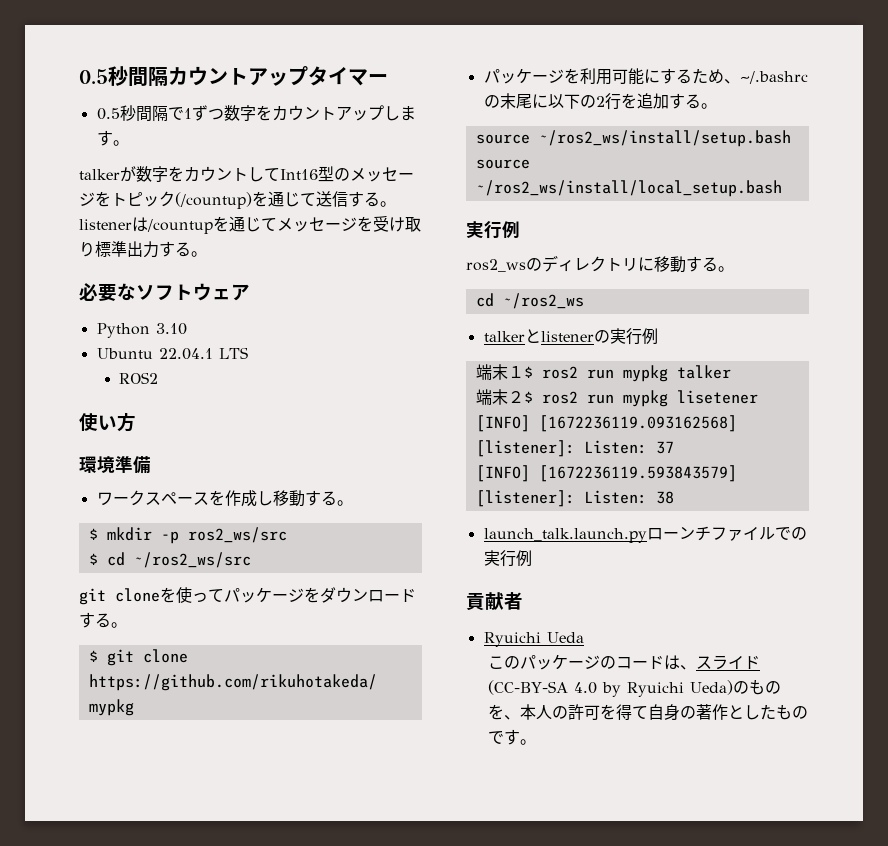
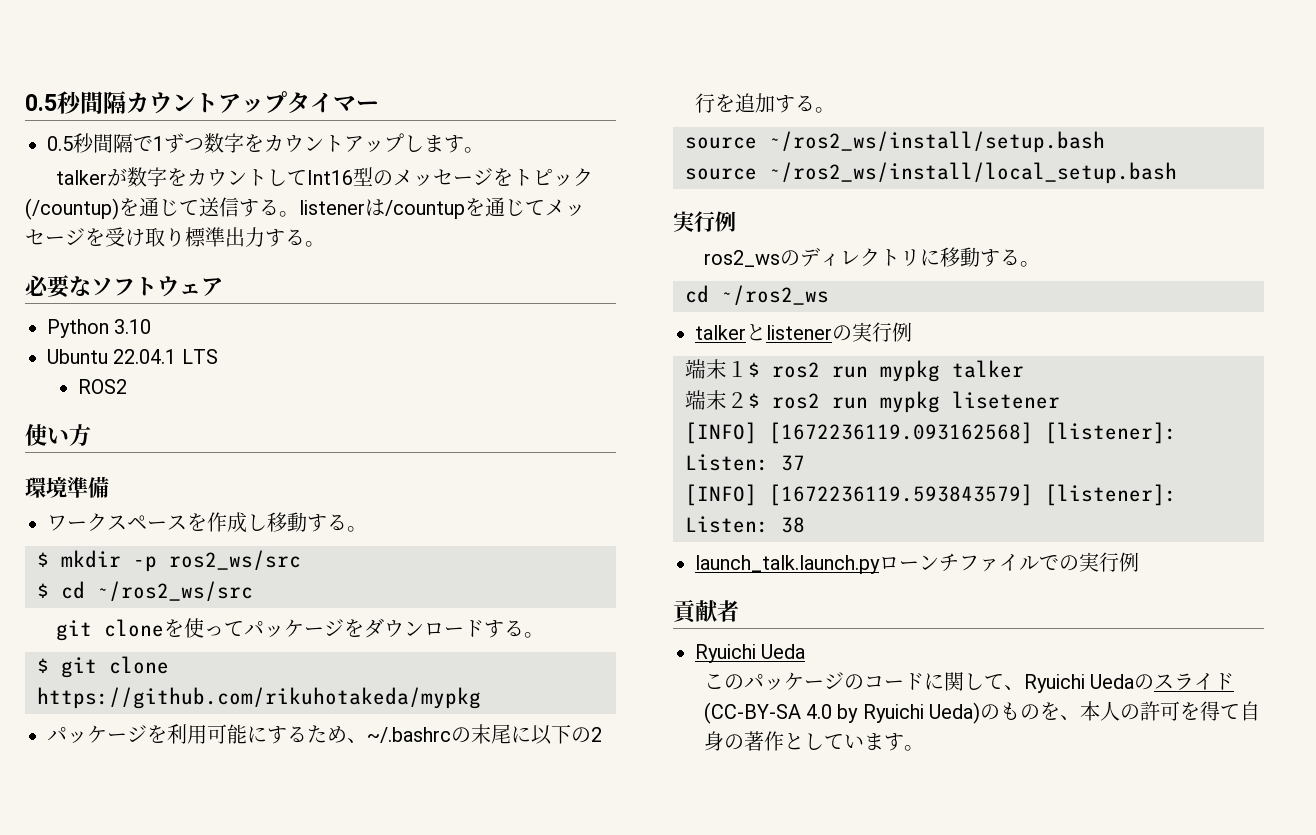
- このパッケージのコードは、スライド(CC-BY-SA 4.0 by Ryuichi Ueda)のものを、本人の許可を得て自身の著作としたものです。
+ このパッケージのコードに関して、Ryuichi Uedaのスライド(CC-BY-SA 4.0 by Ryuichi Ueda)のものを、本人の許可を得て自身の著作としています。

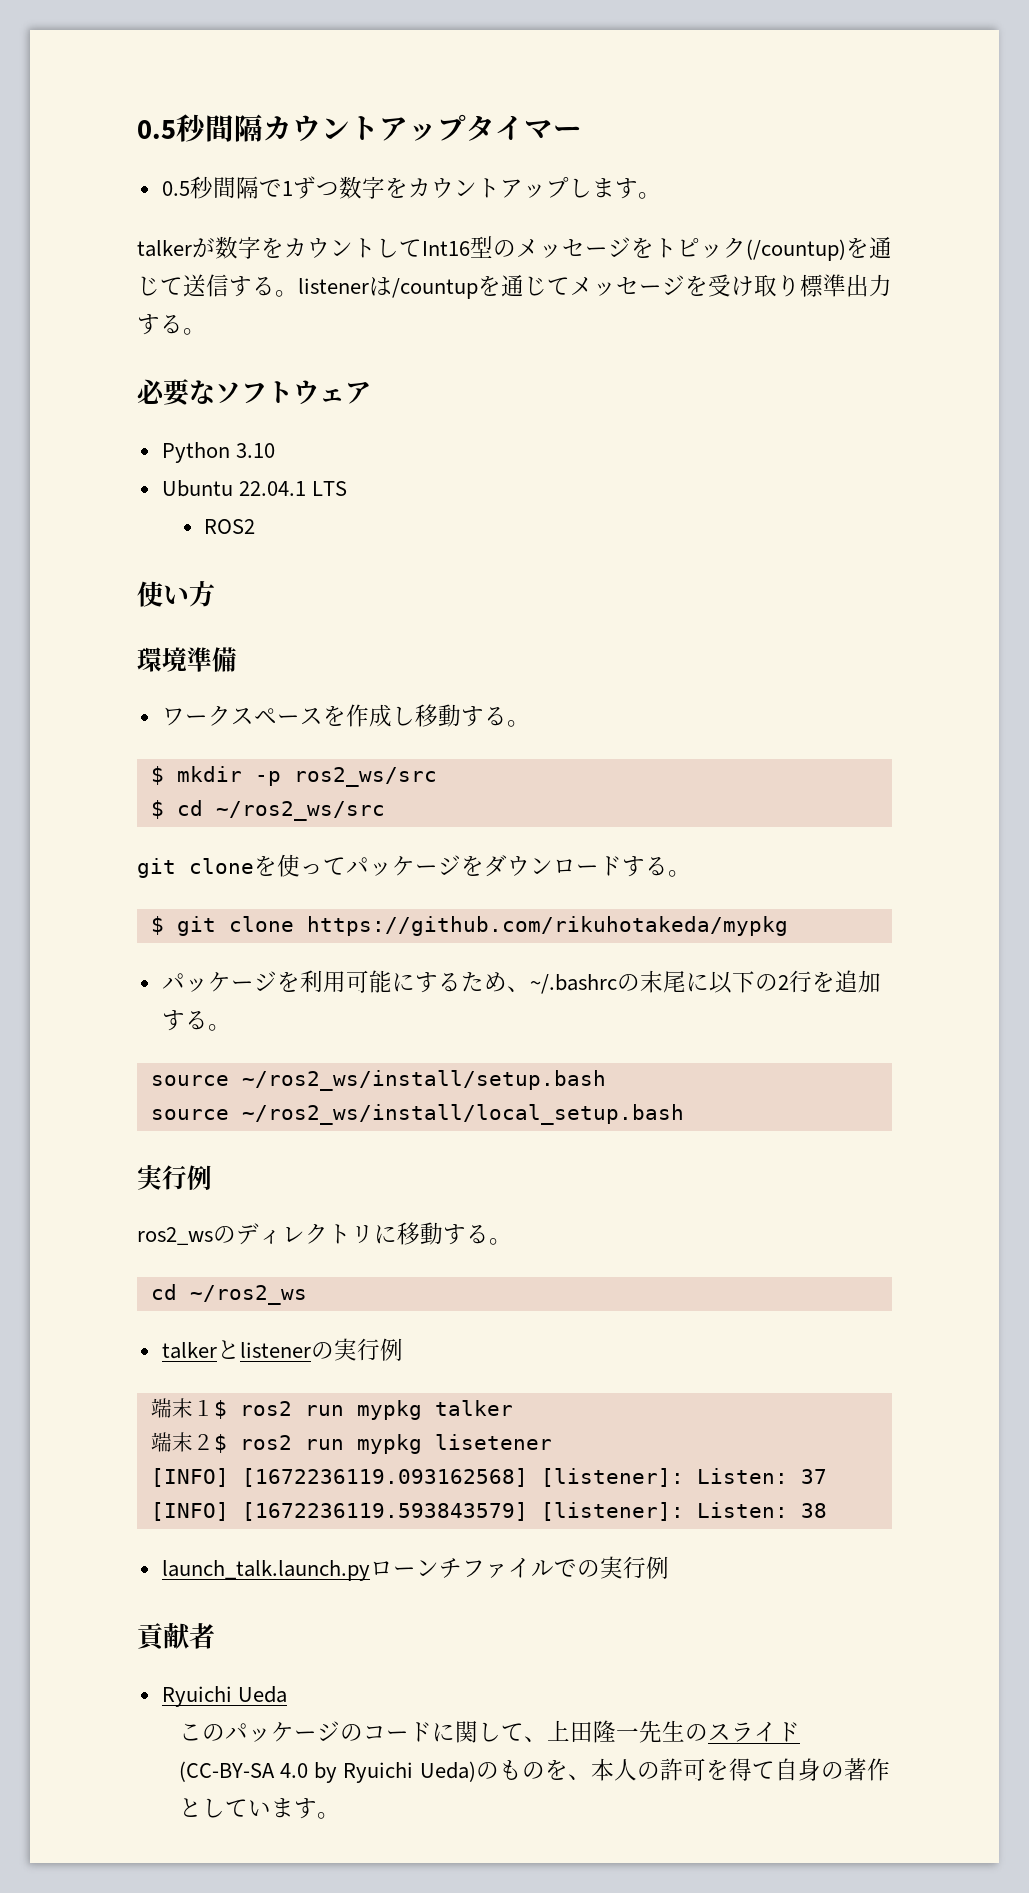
- このパッケージのコードに関して、Ryuichi Uedaのスライド(CC-BY-SA 4.0 by Ryuichi Ueda)のものを、本人の許可を得て自身の著作としています。
+ このパッケージのコードに関して、上田隆一先生のスライド(CC-BY-SA 4.0 by Ryuichi Ueda)のものを、本人の許可を得て自身の著作としています。

